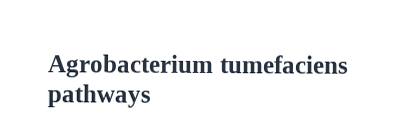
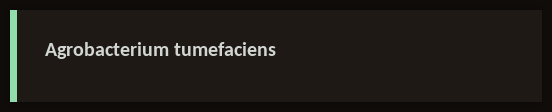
- Agrobacterium tumefaciens pathways
+ Agrobacterium tumefaciens

